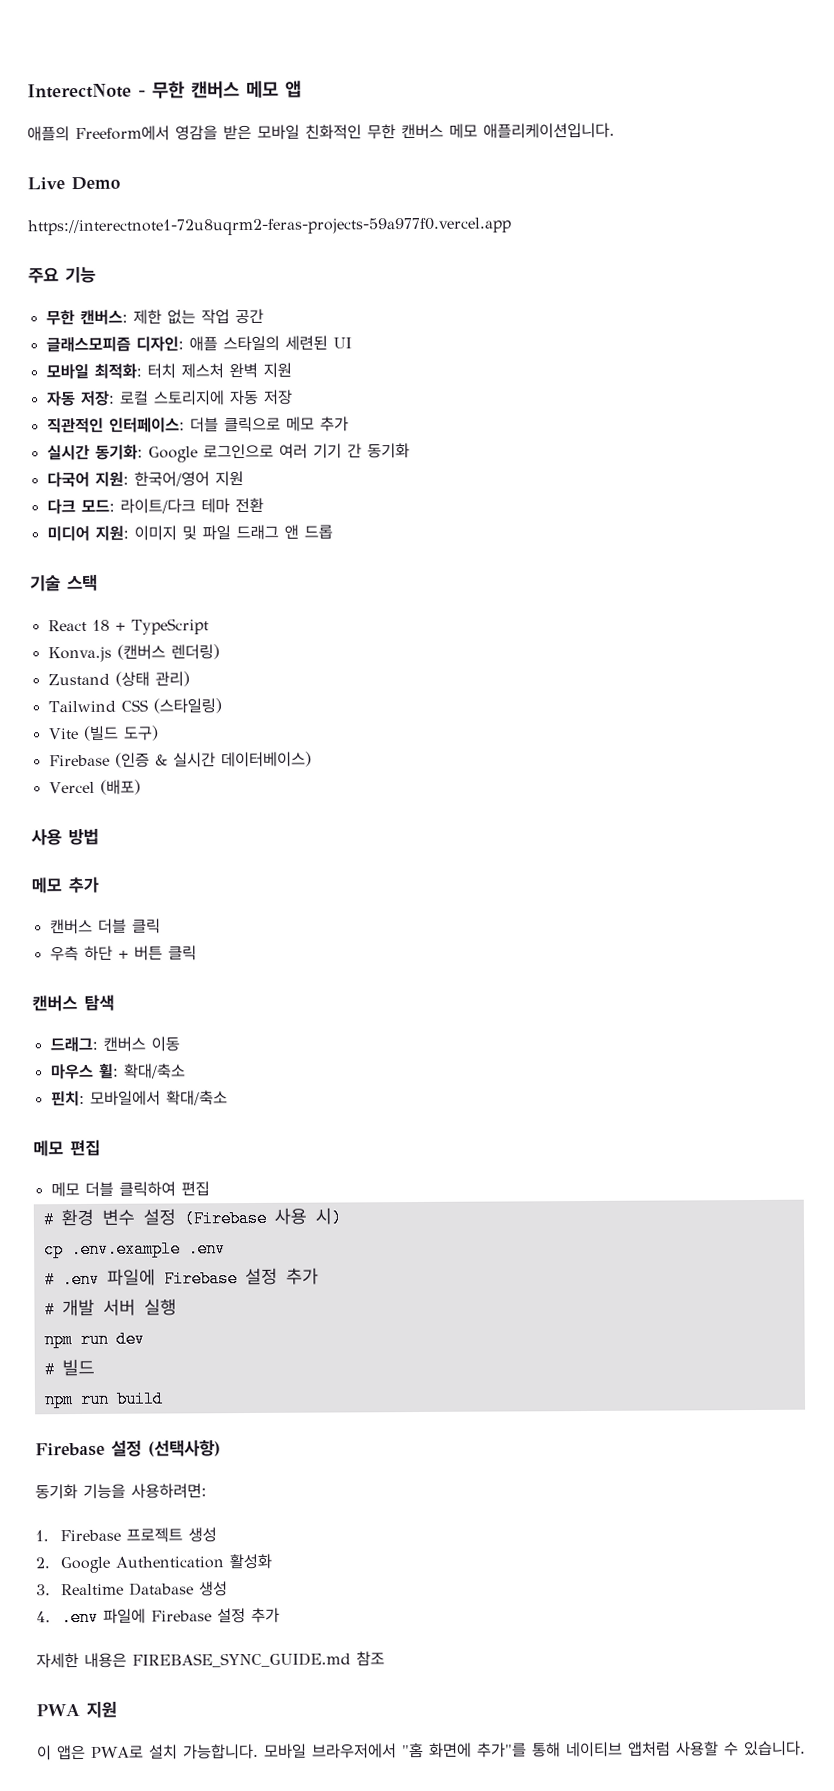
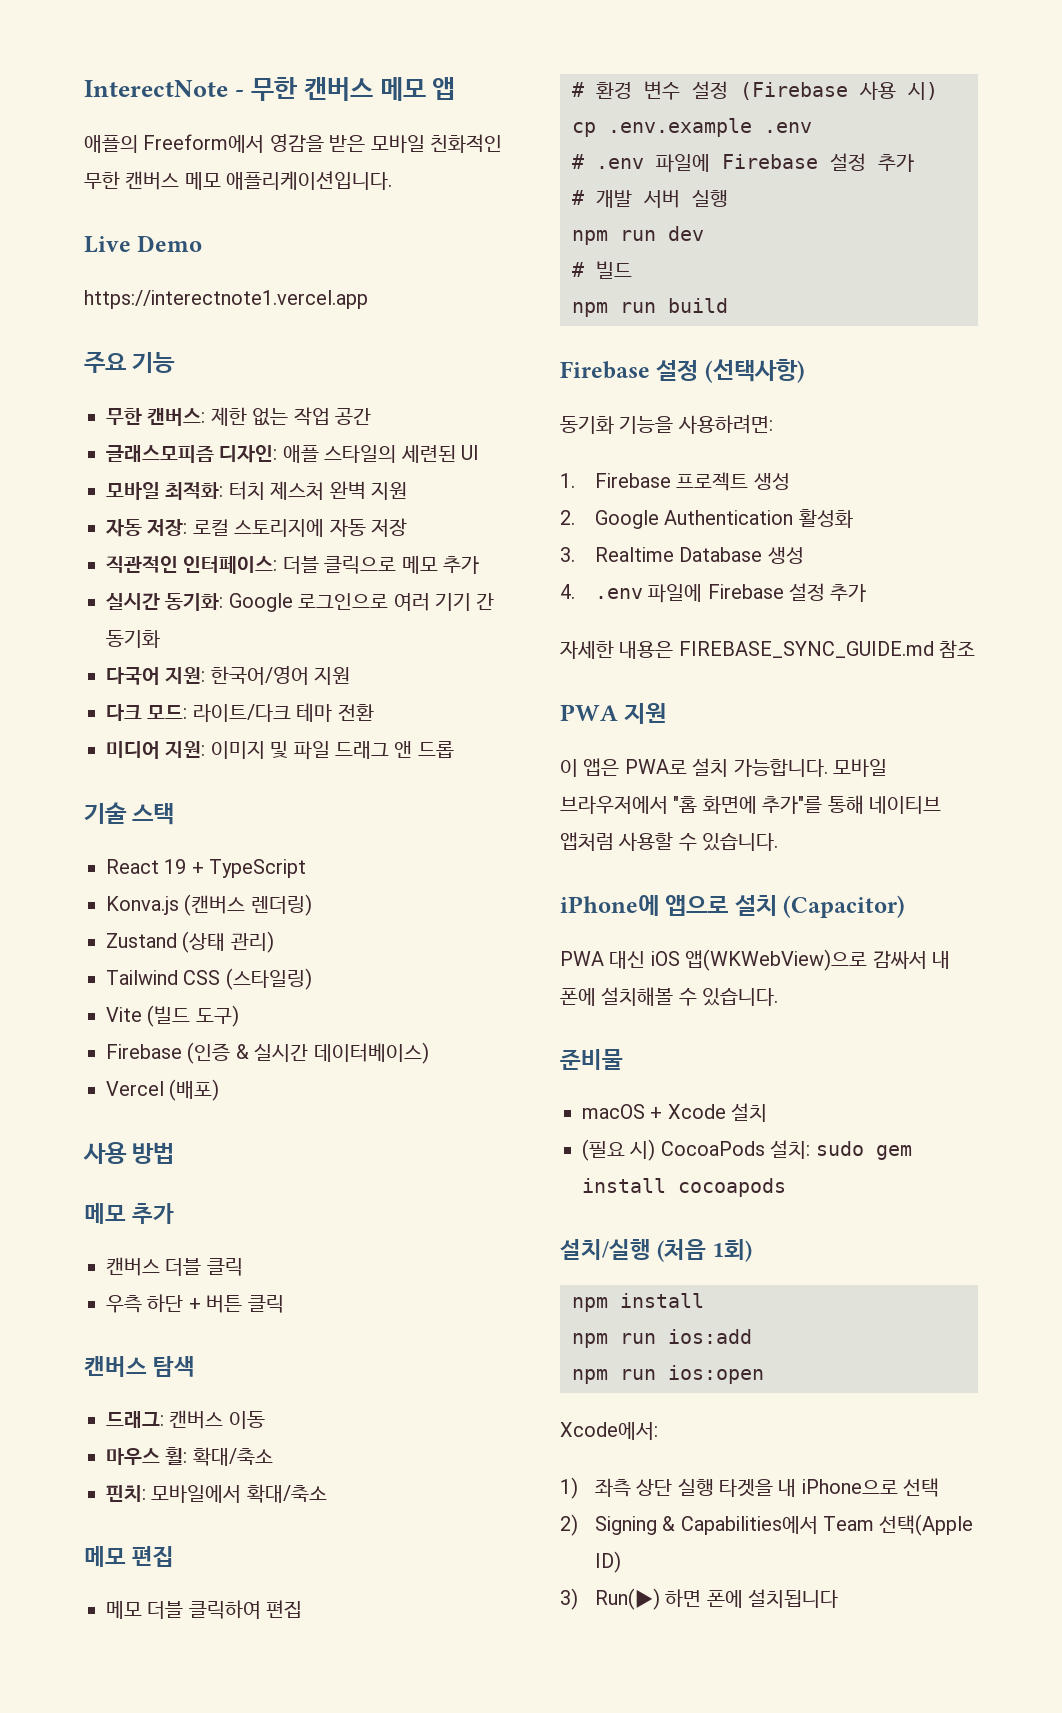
- https://interectnote1-72u8uqrm2-feras-projects-59a977f0.vercel.app
+ https://interectnote1.vercel.app
- React 18 + TypeScript
+ React 19 + TypeScript
+ iPhone에 앱으로 설치 (Capacitor)
+ PWA 대신 iOS 앱(WKWebView)으로 감싸서 내 폰에 설치해볼 수 있습니다.
+ 준비물
+ macOS + Xcode 설치
+ (필요 시) CocoaPods 설치: sudo gem install cocoapods
+ 설치/실행 (처음 1회)
+ npm install
+ npm run ios:add
+ npm run ios:open
+ Xcode에서:
+ 1) 좌측 상단 실행 타겟을 내 iPhone으로 선택
+ 2) Signing & Capabilities에서 Team 선택(Apple ID)
+ 3) Run(▶) 하면 폰에 설치됩니다

